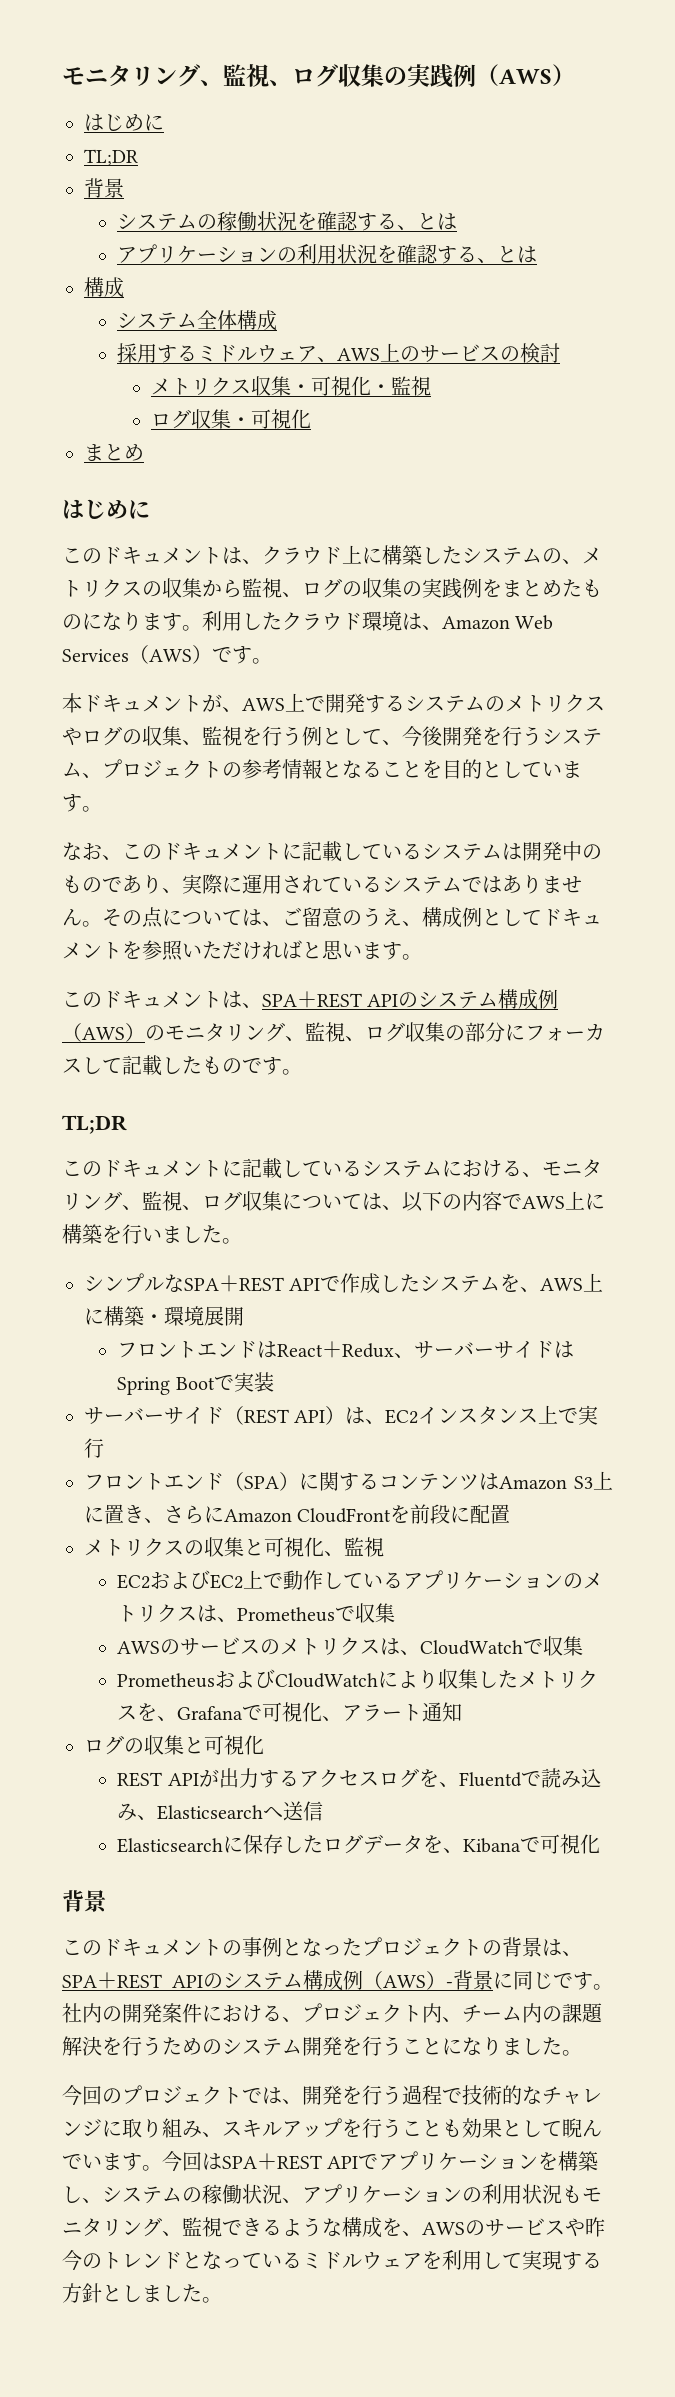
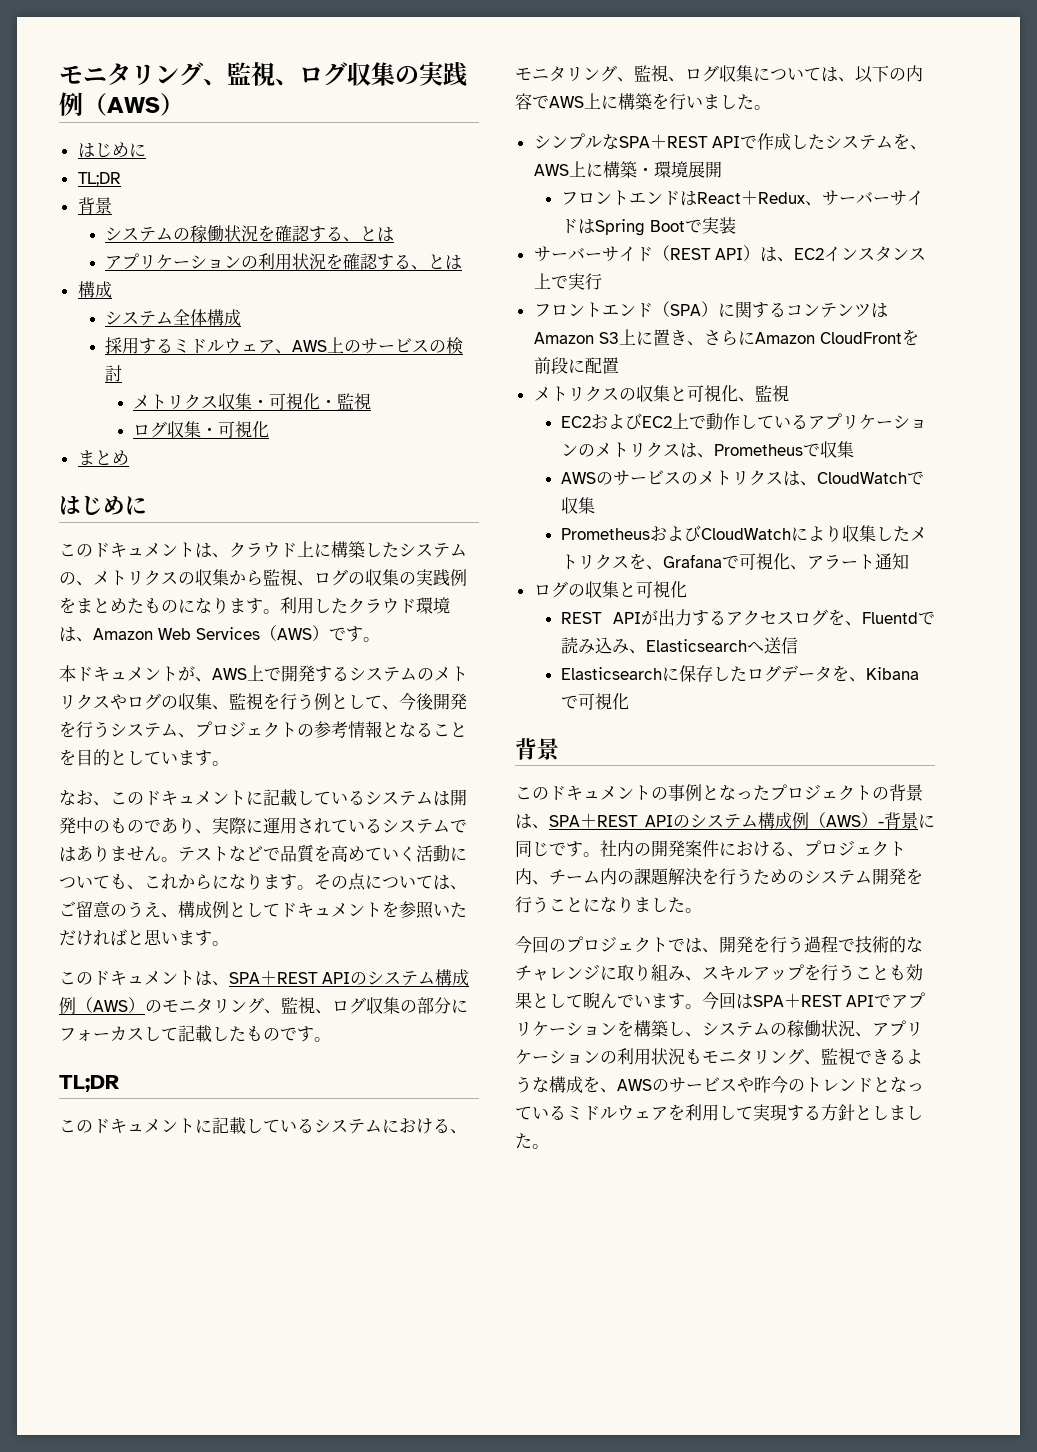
+ テストなどで品質を高めていく活動についても、これからになります。

